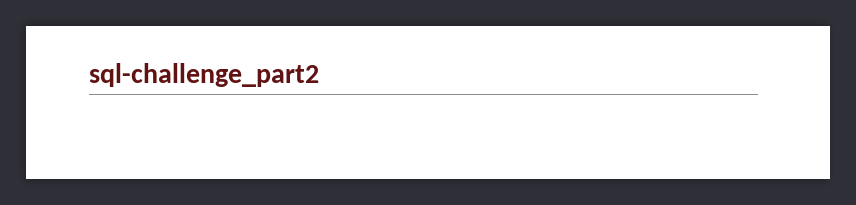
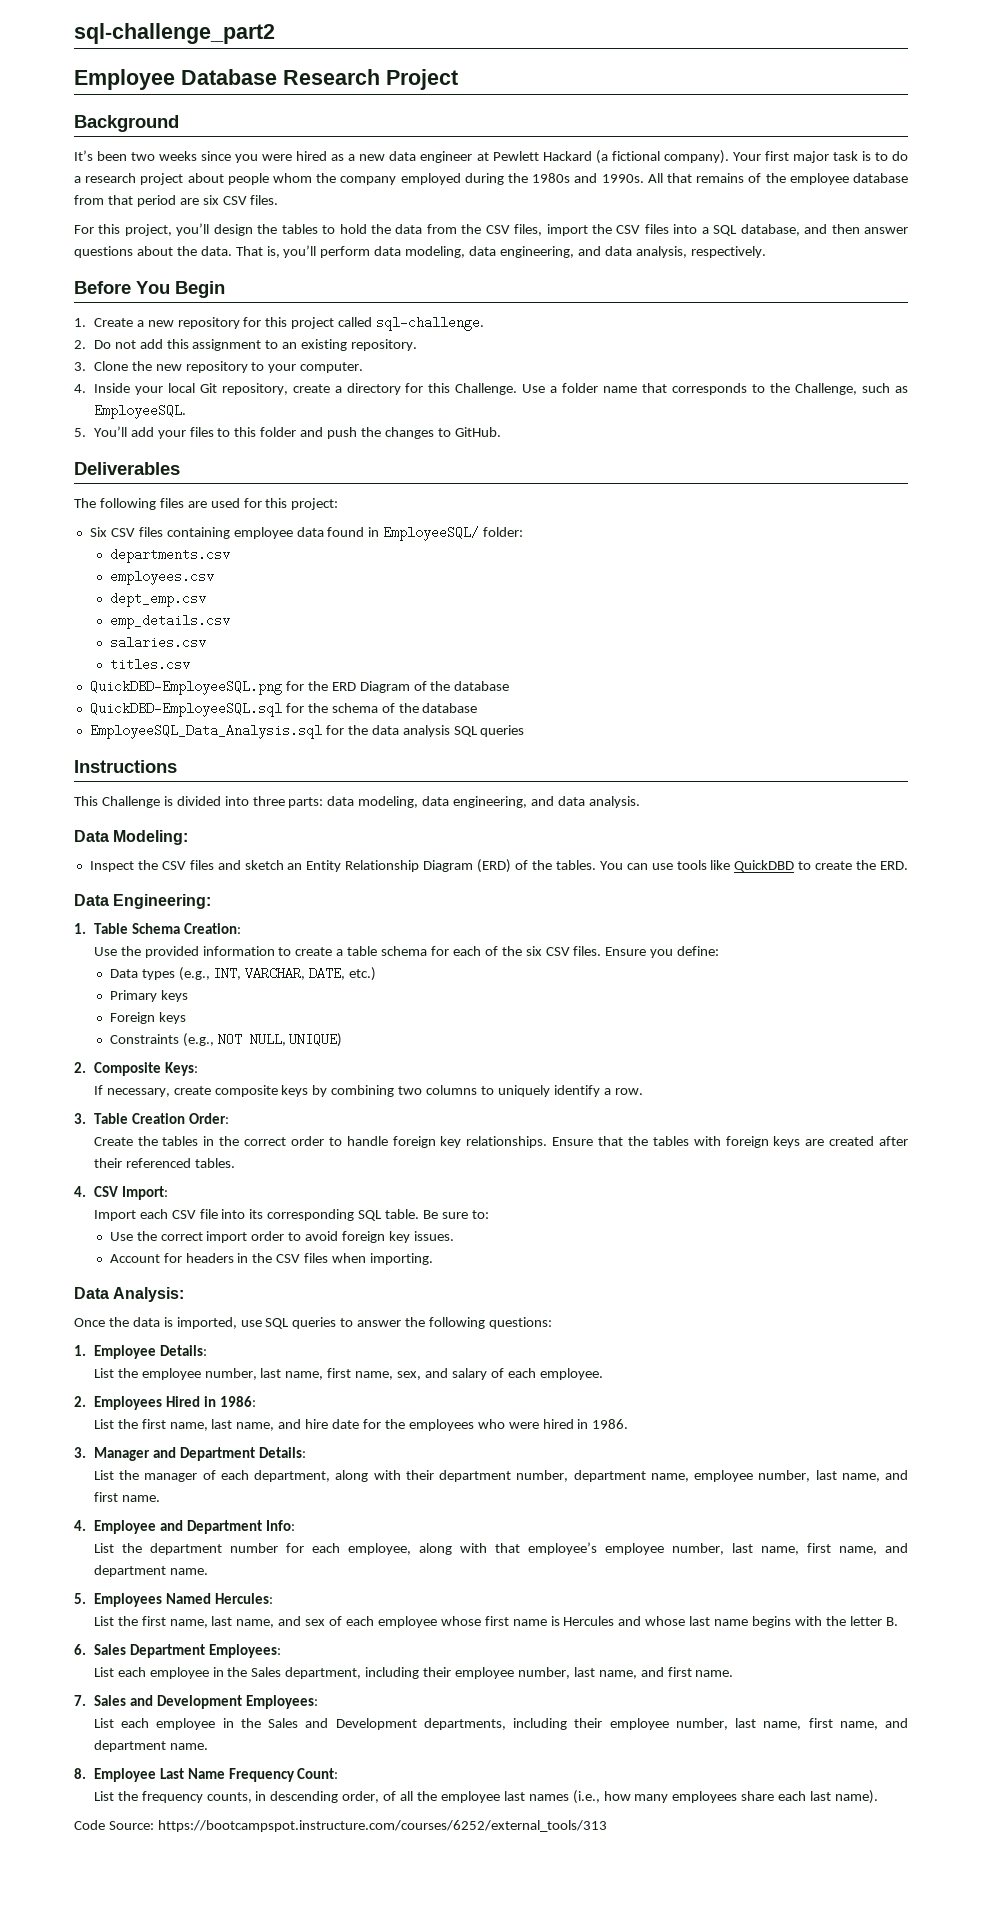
+ Employee Database Research Project
+ Background
+ It’s been two weeks since you were hired as a new data engineer at Pewlett Hackard (a fictional company). Your first major task is to do a research project about people whom the company employed during the 1980s and 1990s. All that remains of the employee database from that period are six CSV files.
+ For this project, you’ll design the tables to hold the data from the CSV files, import the CSV files into a SQL database, and then answer questions about the data. That is, you’ll perform data modeling, data engineering, and data analysis, respectively.
+ Before You Begin
+ 1. Create a new repository for this project called sql-challenge.
+ 2. Do not add this assignment to an existing repository.
+ 3. Clone the new repository to your computer.
+ 4. Inside your local Git repository, create a directory for this Challenge. Use a folder name that corresponds to the Challenge, such as EmployeeSQL.
+ 5. You’ll add your files to this folder and push the changes to GitHub.
+ Deliverables
+ The following files are used for this project:
+ Six CSV files containing employee data found in EmployeeSQL/ folder:
+ departments.csv
+ employees.csv
+ dept_emp.csv
+ emp_details.csv
+ salaries.csv
+ titles.csv
+ QuickDBD-EmployeeSQL.png for the ERD Diagram of the database
+ QuickDBD-EmployeeSQL.sql for the schema of the database
+ EmployeeSQL_Data_Analysis.sql for the data analysis SQL queries
+ Instructions
+ This Challenge is divided into three parts: data modeling, data engineering, and data analysis.
+ Data Modeling:
+ Inspect the CSV files and sketch an Entity Relationship Diagram (ERD) of the tables. You can use tools like QuickDBD to create the ERD.
+ Data Engineering:
+ 1. Table Schema Creation:
+ Use the provided information to create a table schema for each of the six CSV files. Ensure you define:
+ Data types (e.g., INT, VARCHAR, DATE, etc.)
+ Primary keys
+ Foreign keys
+ Constraints (e.g., NOT NULL, UNIQUE)
+ 2. Composite Keys:
+ If necessary, create composite keys by combining two columns to uniquely identify a row.
+ 3. Table Creation Order:
+ Create the tables in the correct order to handle foreign key relationships. Ensure that the tables with foreign keys are created after their referenced tables.
+ 4. CSV Import:
+ Import each CSV file into its corresponding SQL table. Be sure to:
+ Use the correct import order to avoid foreign key issues.
+ Account for headers in the CSV files when importing.
+ Data Analysis:
+ Once the data is imported, use SQL queries to answer the following questions:
+ 1. Employee Details:
+ List the employee number, last name, first name, sex, and salary of each employee.
+ 2. Employees Hired in 1986:
+ List the first name, last name, and hire date for the employees who were hired in 1986.
+ 3. Manager and Department Details:
+ List the manager of each department, along with their department number, department name, employee number, last name, and first name.
+ 4. Employee and Department Info:
+ List the department number for each employee, along with that employee’s employee number, last name, first name, and department name.
+ 5. Employees Named Hercules:
+ List the first name, last name, and sex of each employee whose first name is Hercules and whose last name begins with the letter B.
+ 6. Sales Department Employees:
+ List each employee in the Sales department, including their employee number, last name, and first name.
+ 7. Sales and Development Employees:
+ List each employee in the Sales and Development departments, including their employee number, last name, first name, and department name.
+ 8. Employee Last Name Frequency Count:
+ List the frequency counts, in descending order, of all the employee last names (i.e., how many employees share each last name).
+ Code Source: https://bootcampspot.instructure.com/courses/6252/external_tools/313

